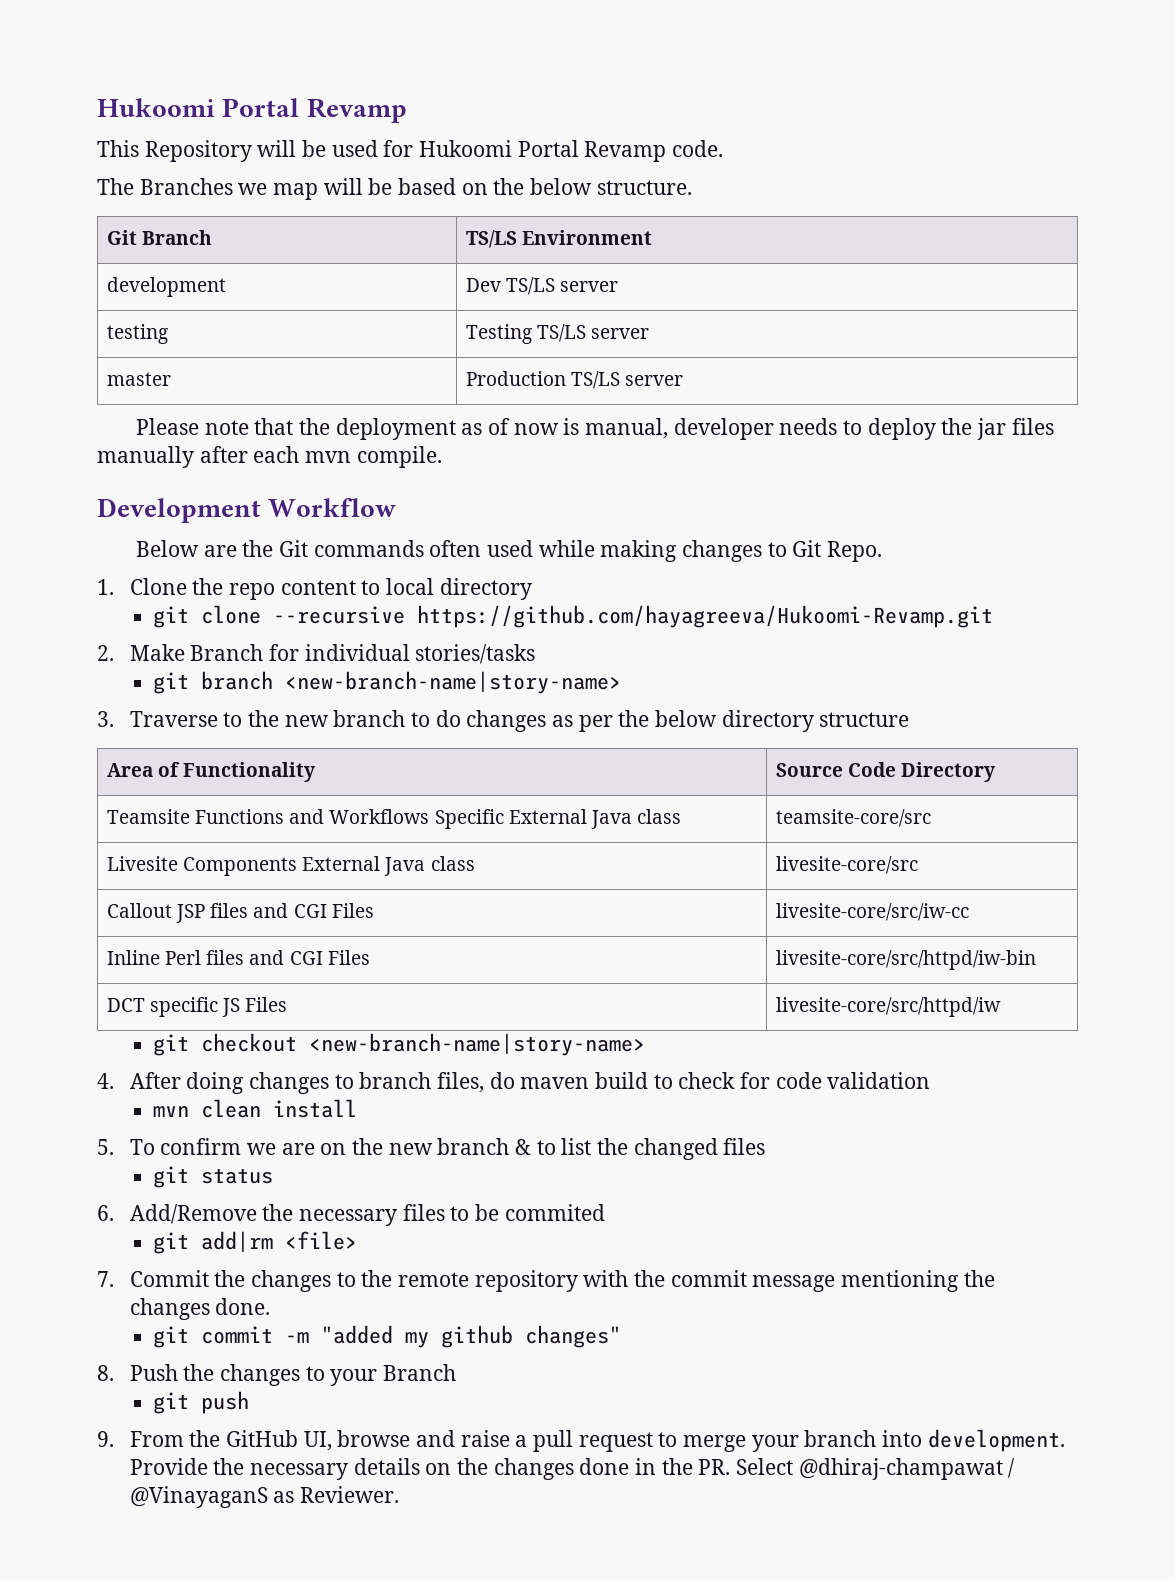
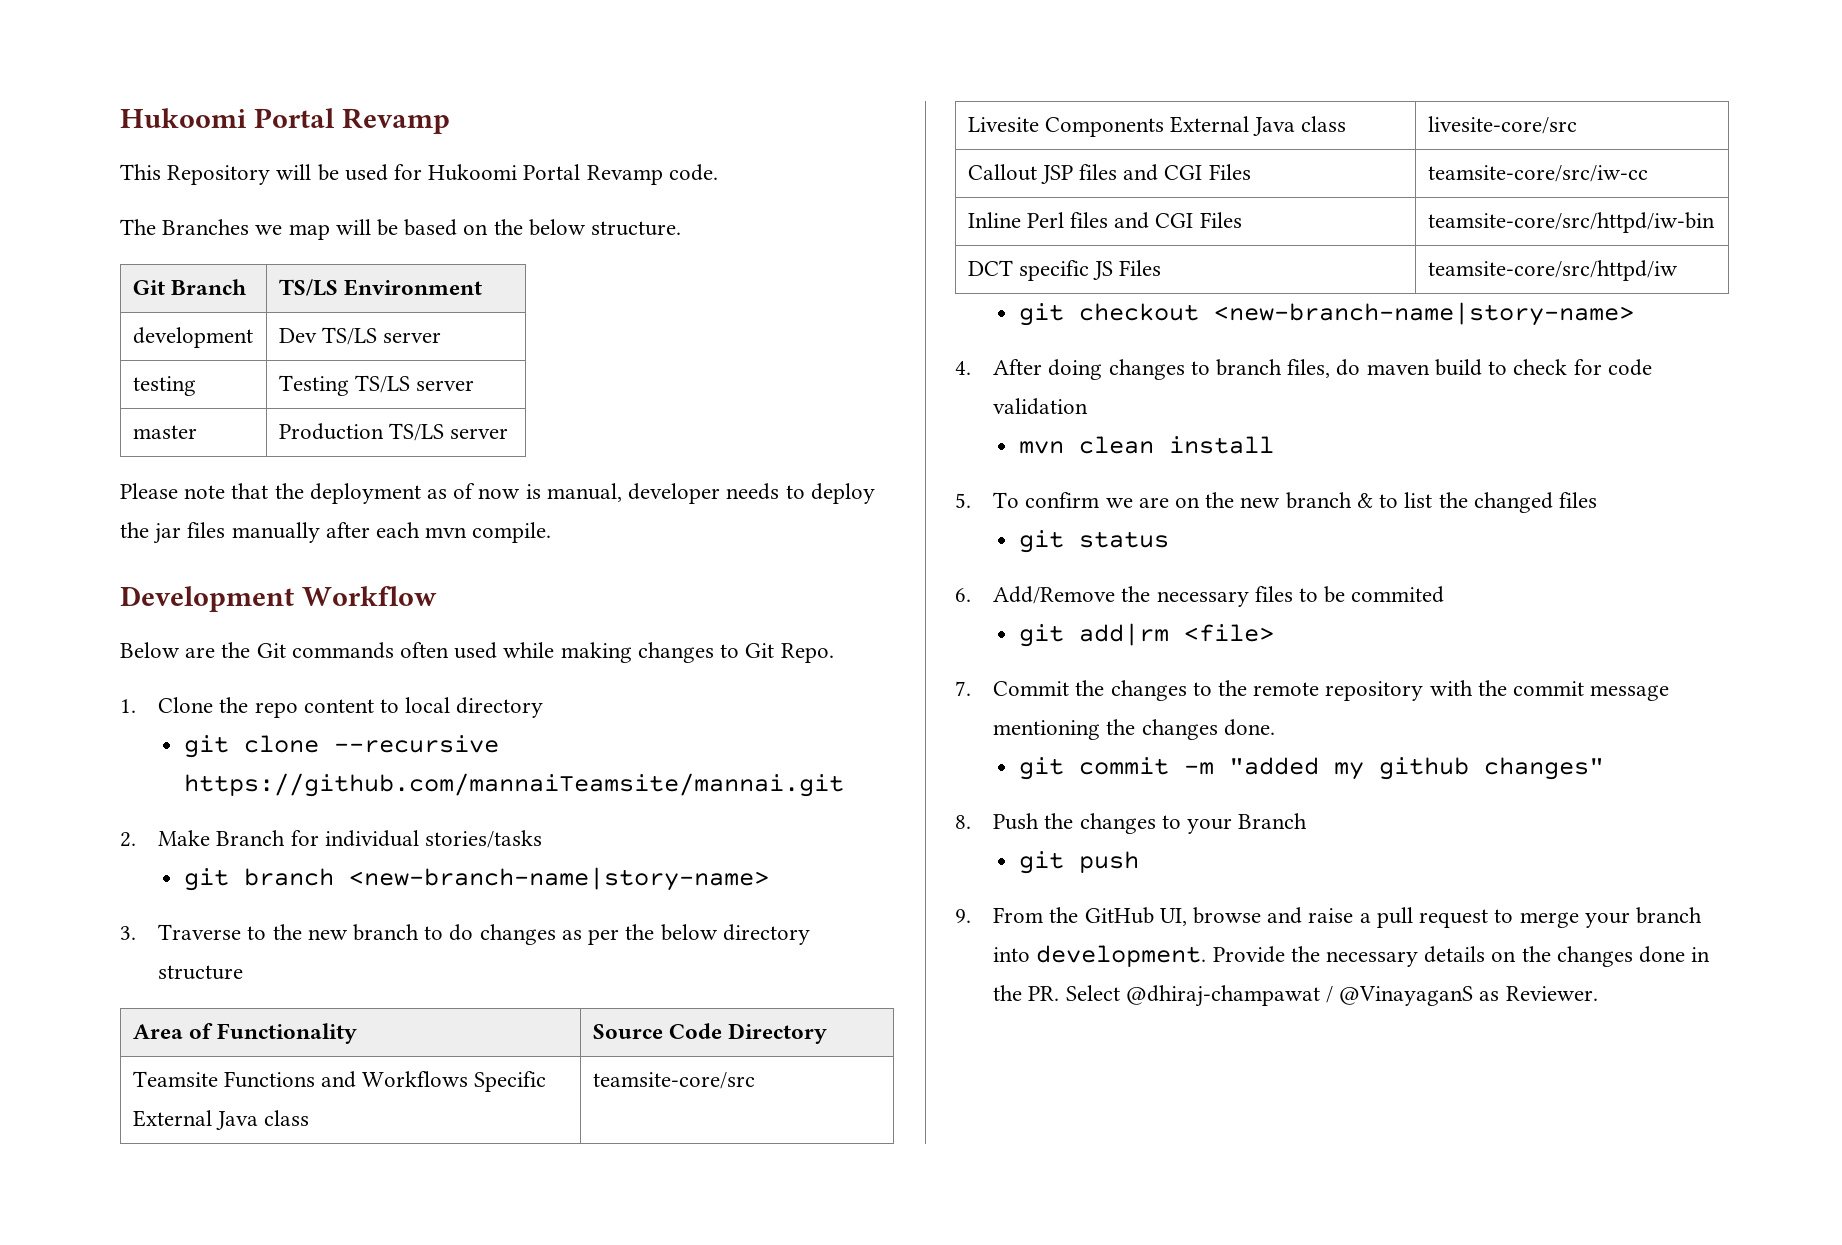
- git clone --recursive https://github.com/hayagreeva/Hukoomi-Revamp.git
+ git clone --recursive https://github.com/mannaiTeamsite/mannai.git
- Callout JSP files and CGI Files | livesite-core/src/iw-cc
+ Callout JSP files and CGI Files | teamsite-core/src/iw-cc
- Inline Perl files and CGI Files | livesite-core/src/httpd/iw-bin
+ Inline Perl files and CGI Files | teamsite-core/src/httpd/iw-bin
- DCT specific JS Files | livesite-core/src/httpd/iw
+ DCT specific JS Files | teamsite-core/src/httpd/iw

